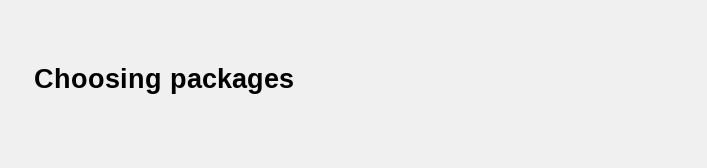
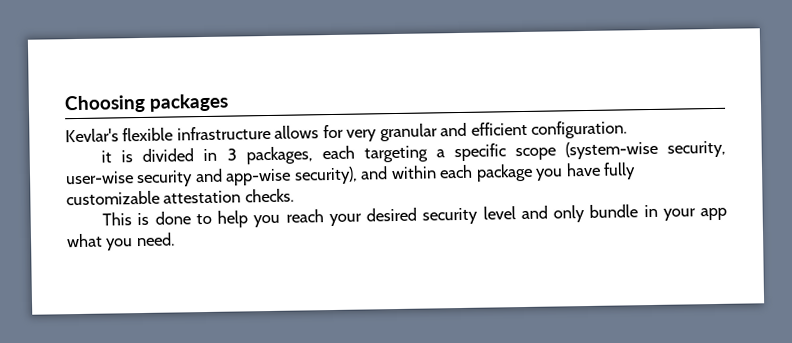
+ Kevlar's flexible infrastructure allows for very granular and efficient configuration.
+ it is divided in 3 packages, each targeting a specific scope (system-wise security, user-wise security and app-wise security), and within each package you have fully customizable attestation checks.
+ This is done to help you reach your desired security level and only bundle in your app what you need.

